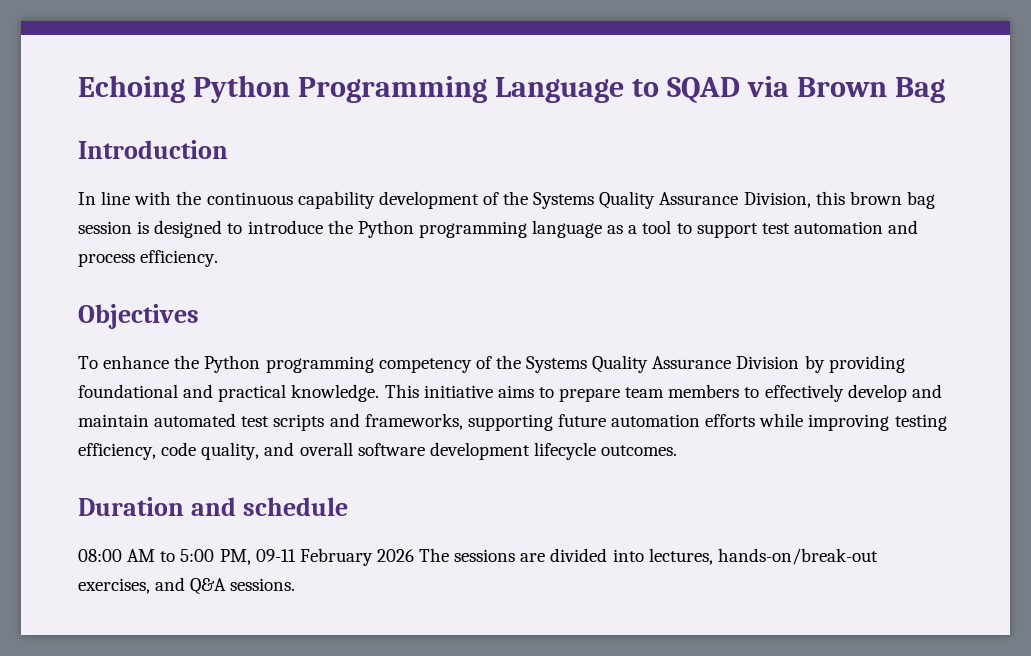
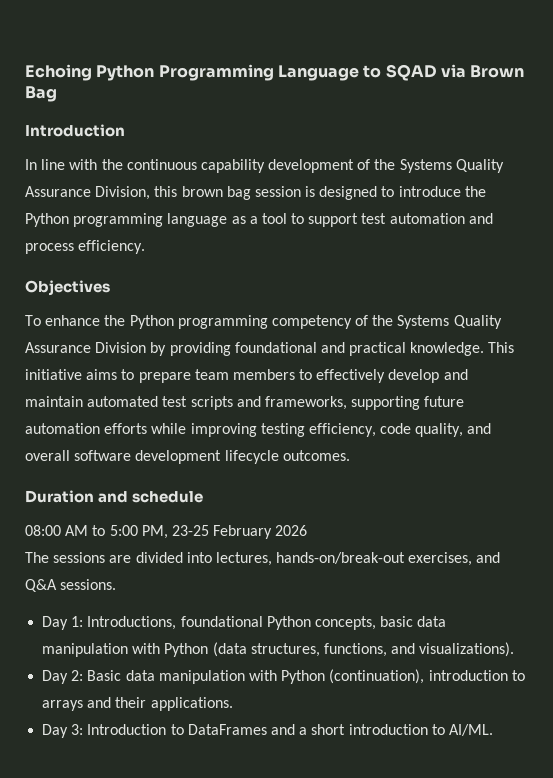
- 08:00 AM to 5:00 PM, 09-11 February 2026 The sessions are divided into lectures, hands-on/break-out exercises, and Q&A sessions.
+ 08:00 AM to 5:00 PM, 23-25 February 2026
+ The sessions are divided into lectures, hands-on/break-out exercises, and Q&A sessions.
+ Day 1: Introductions, foundational Python concepts, basic data manipulation with Python (data structures, functions, and visualizations).
+ Day 2: Basic data manipulation with Python (continuation), introduction to arrays and their applications.
+ Day 3: Introduction to DataFrames and a short introduction to AI/ML.

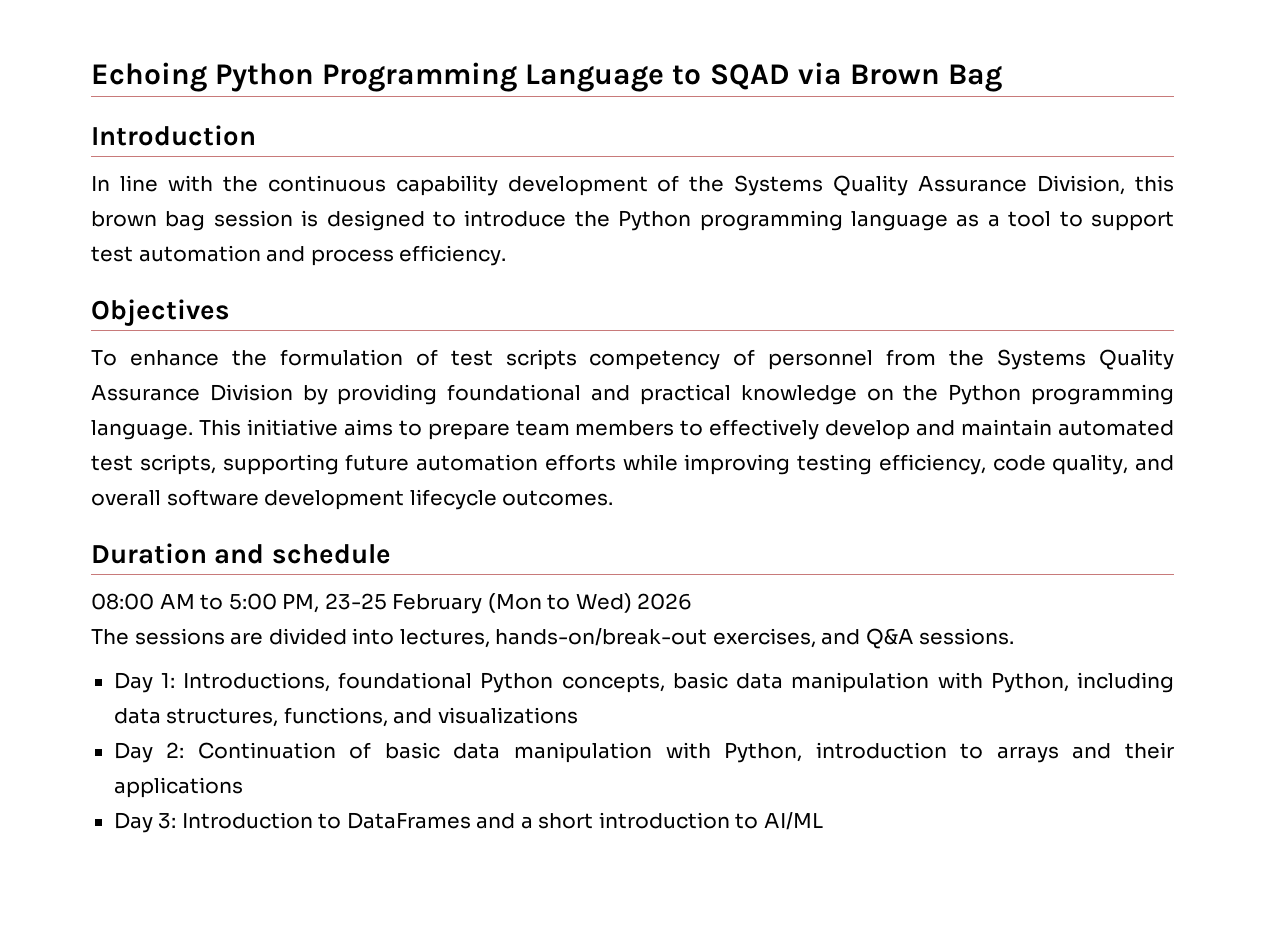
- To enhance the Python programming competency of the Systems Quality Assurance Division by providing foundational and practical knowledge.
+ To enhance the formulation of test scripts competency of personnel from the Systems Quality Assurance Division by providing foundational and practical knowledge on the Python programming language.
- This initiative aims to prepare team members to effectively develop and maintain automated test scripts and frameworks, supporting future automation efforts while improving testing efficiency, code quality, and overall software development lifecycle outcomes.
+ This initiative aims to prepare team members to effectively develop and maintain automated test scripts, supporting future automation efforts while improving testing efficiency, code quality, and overall software development lifecycle outcomes.
- 08:00 AM to 5:00 PM, 23-25 February 2026
+ 08:00 AM to 5:00 PM, 23-25 February (Mon to Wed) 2026
- Day 1: Introductions, foundational Python concepts, basic data manipulation with Python (data structures, functions, and visualizations).
+ Day 1: Introductions, foundational Python concepts, basic data manipulation with Python, including data structures, functions, and visualizations
- Day 2: Basic data manipulation with Python (continuation), introduction to arrays and their applications.
+ Day 2: Continuation of basic data manipulation with Python, introduction to arrays and their applications
- Day 3: Introduction to DataFrames and a short introduction to AI/ML.
+ Day 3: Introduction to DataFrames and a short introduction to AI/ML

